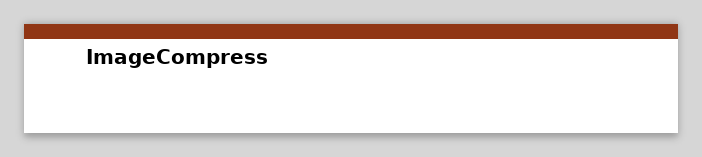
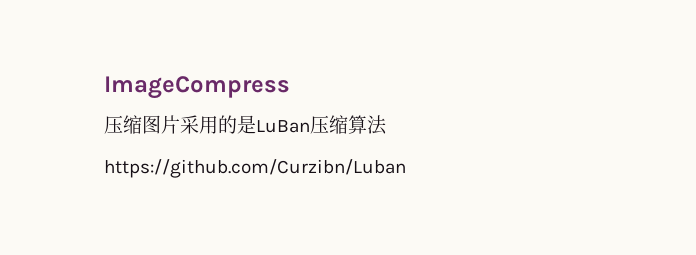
+ 压缩图片采用的是LuBan压缩算法
+ https://github.com/Curzibn/Luban

